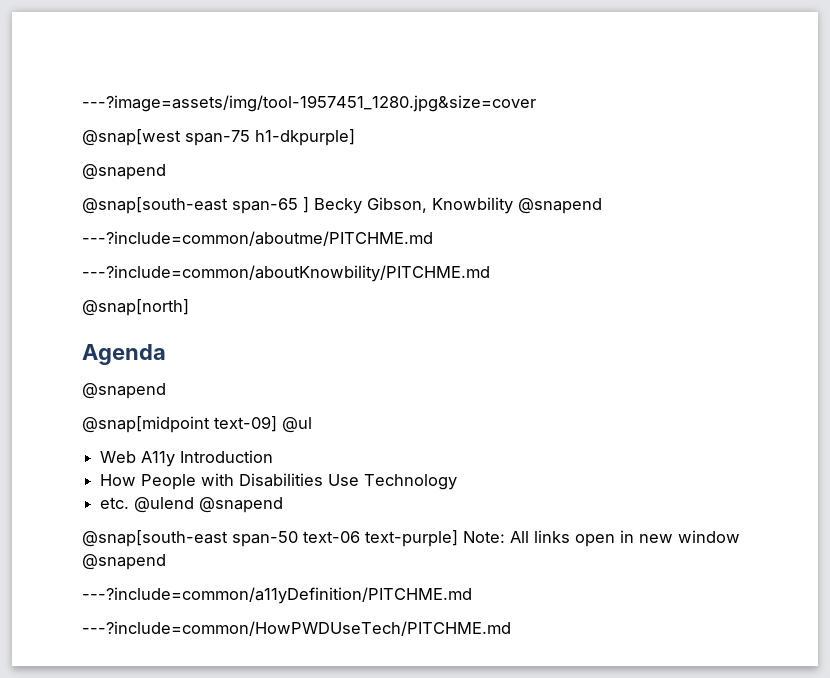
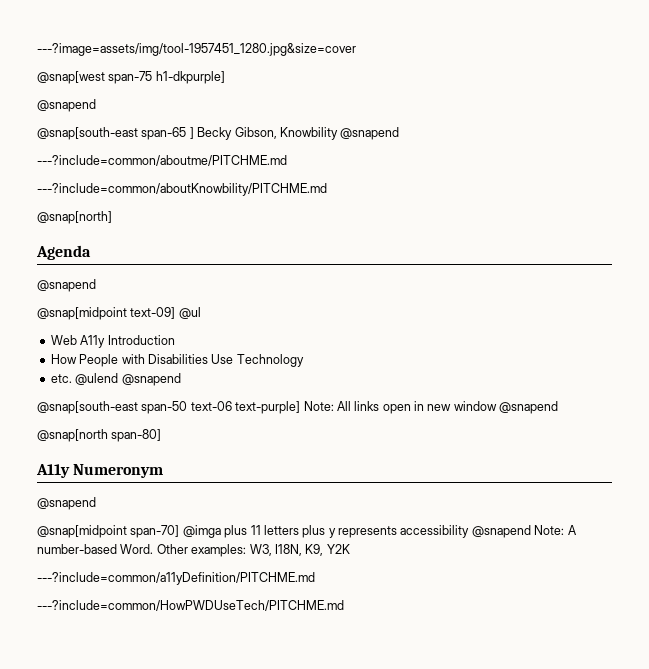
+ @snap[north span-80]
+ A11y Numeronym
+ @snapend
+ @snap[midpoint span-70] @imga plus 11 letters plus y represents accessibility @snapend Note: A number-based Word. Other examples: W3, I18N, K9, Y2K

